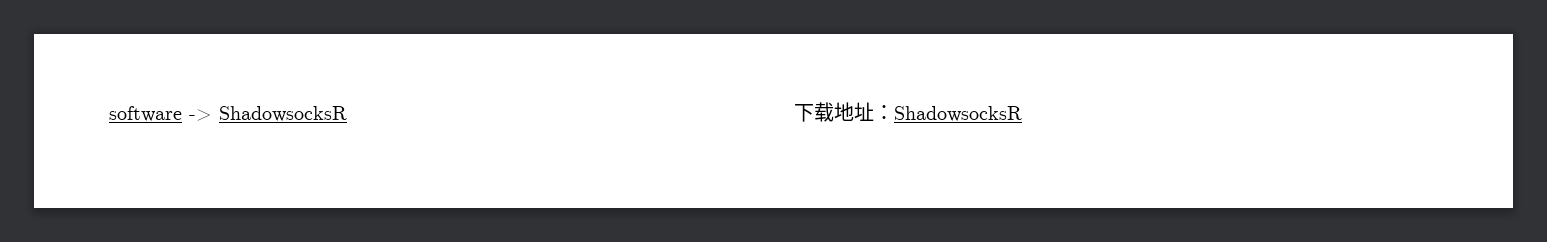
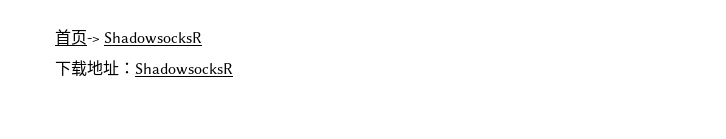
- software -> ShadowsocksR
+ 首页-> ShadowsocksR

